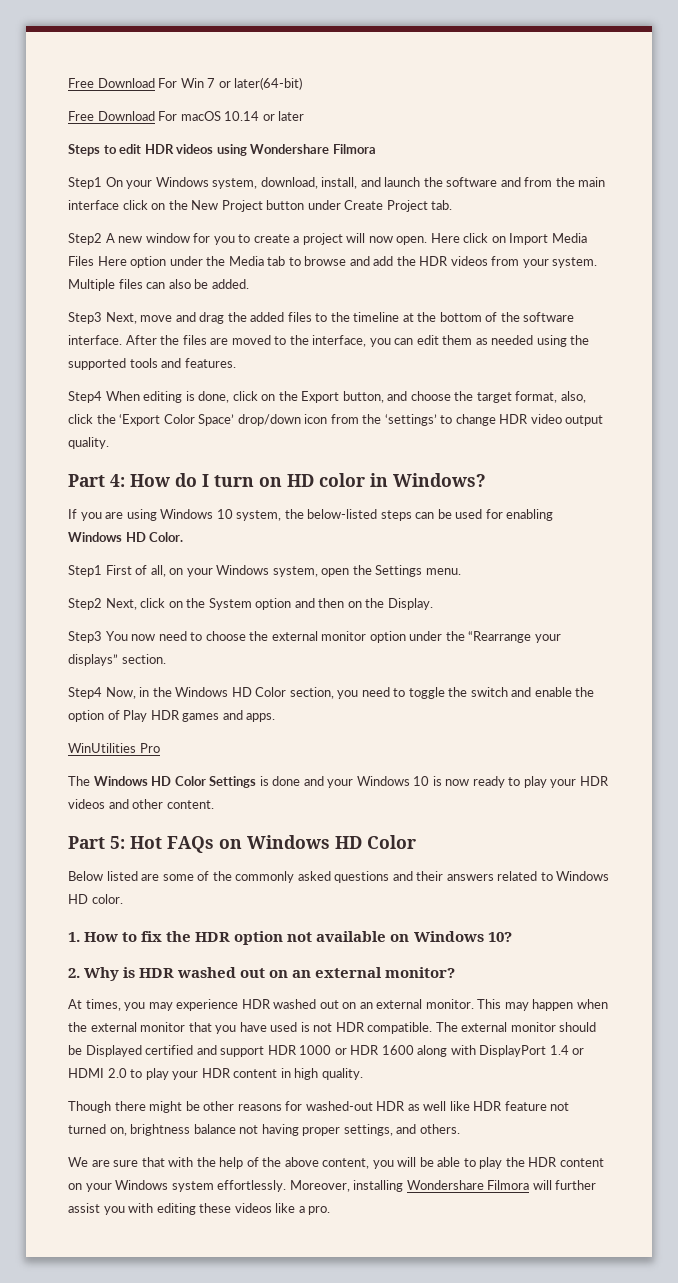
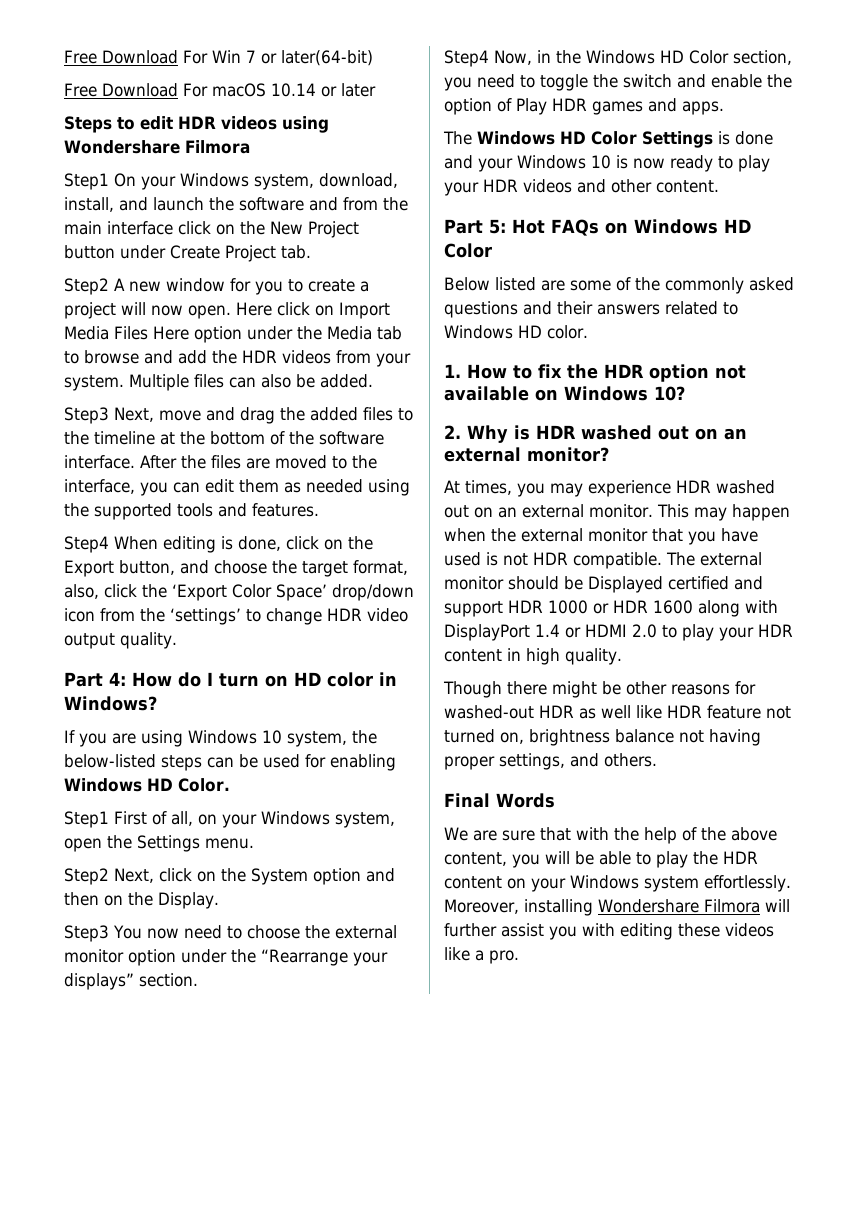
- WinUtilities Pro
+ Final Words

